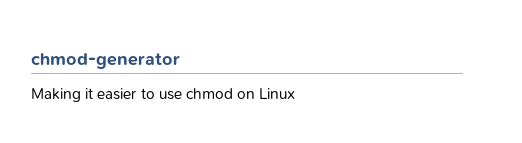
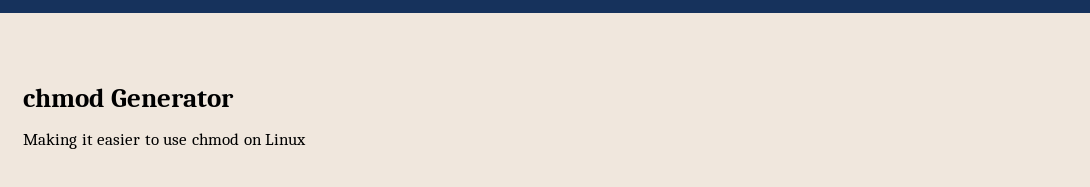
- chmod-generator
+ chmod Generator

